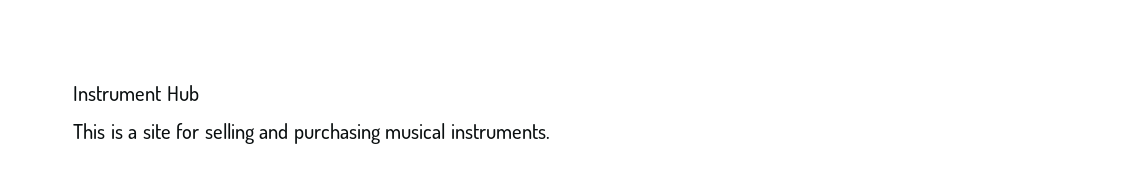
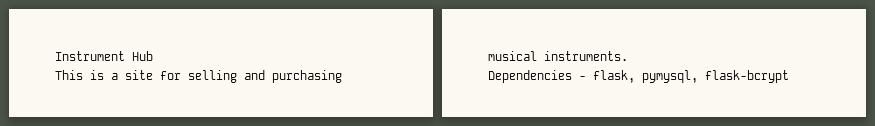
+ Dependencies - flask, pymysql, flask-bcrypt

